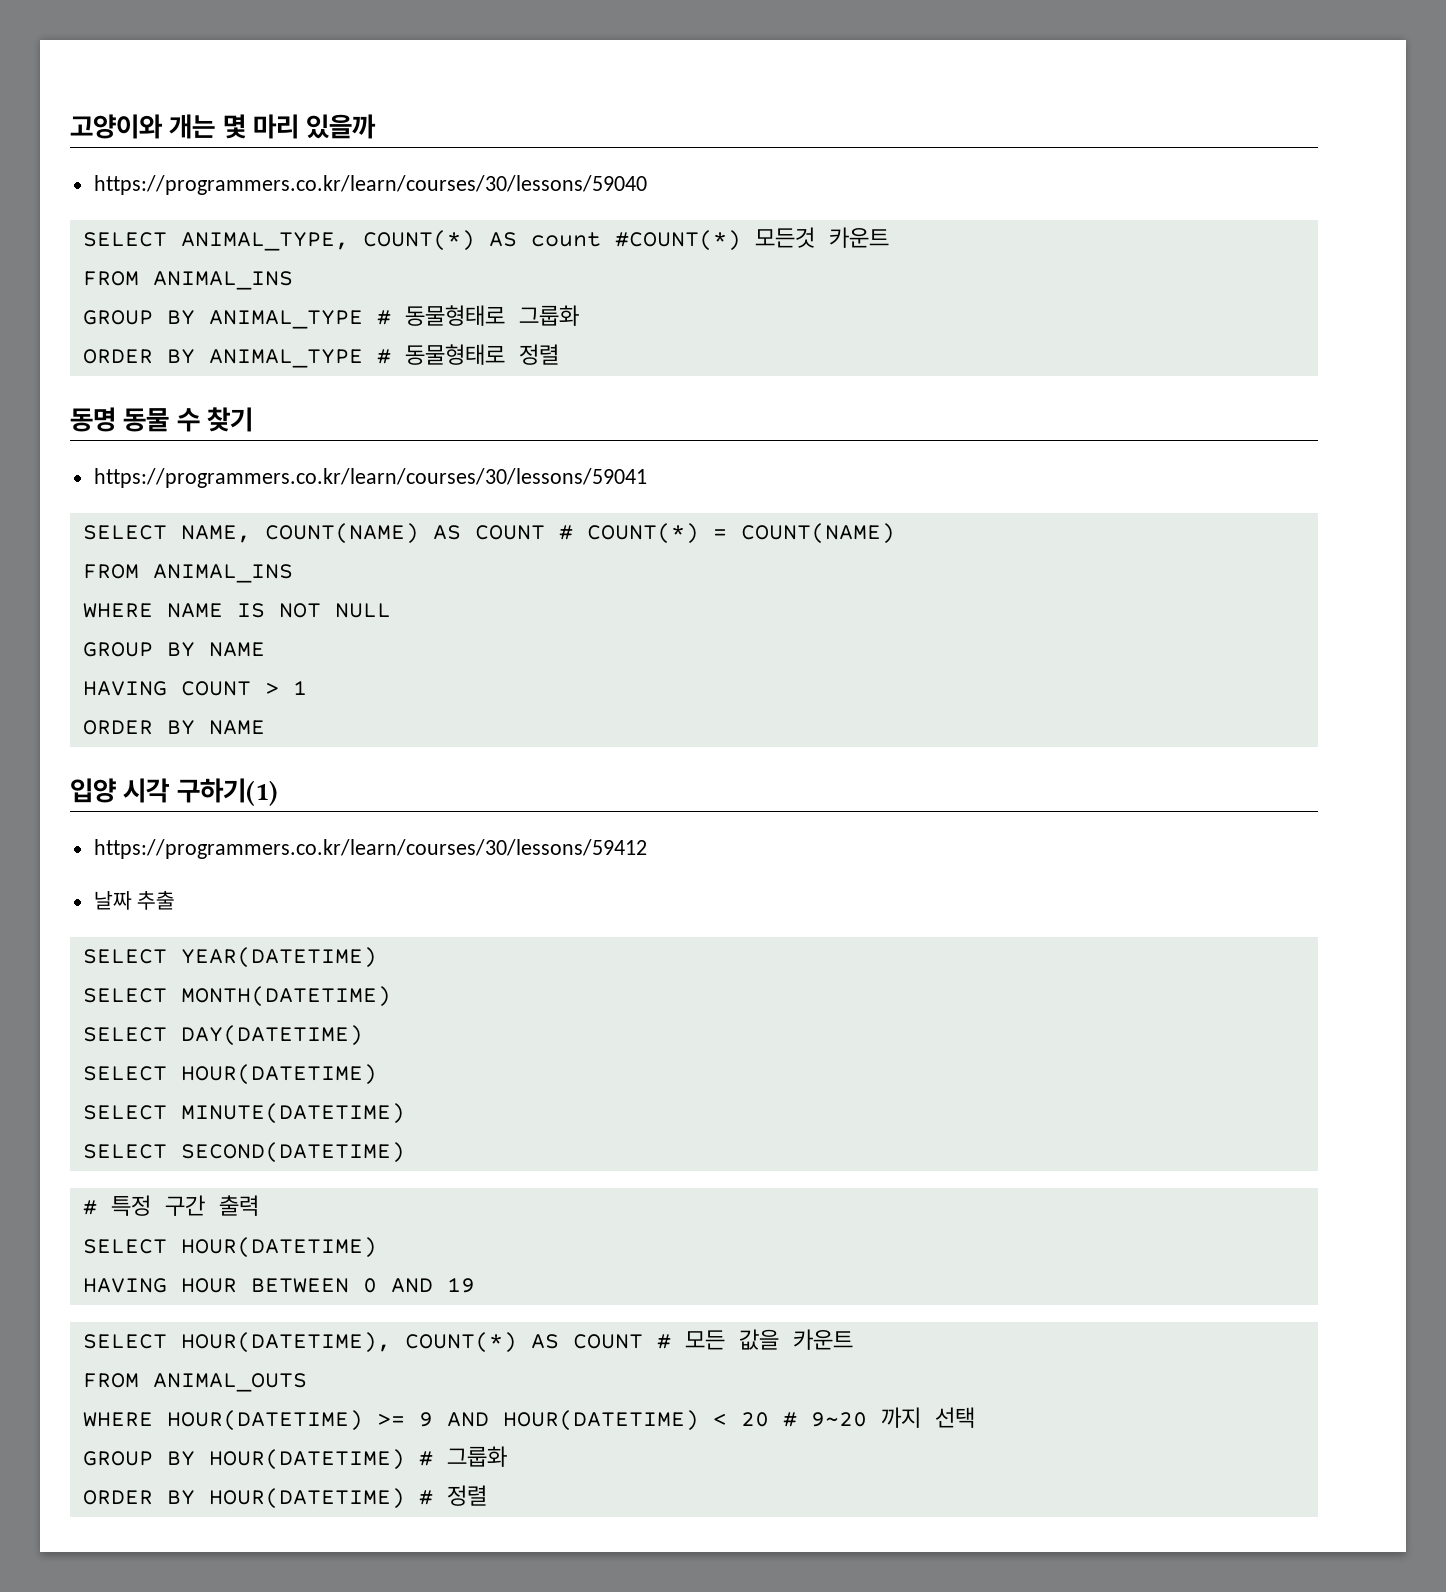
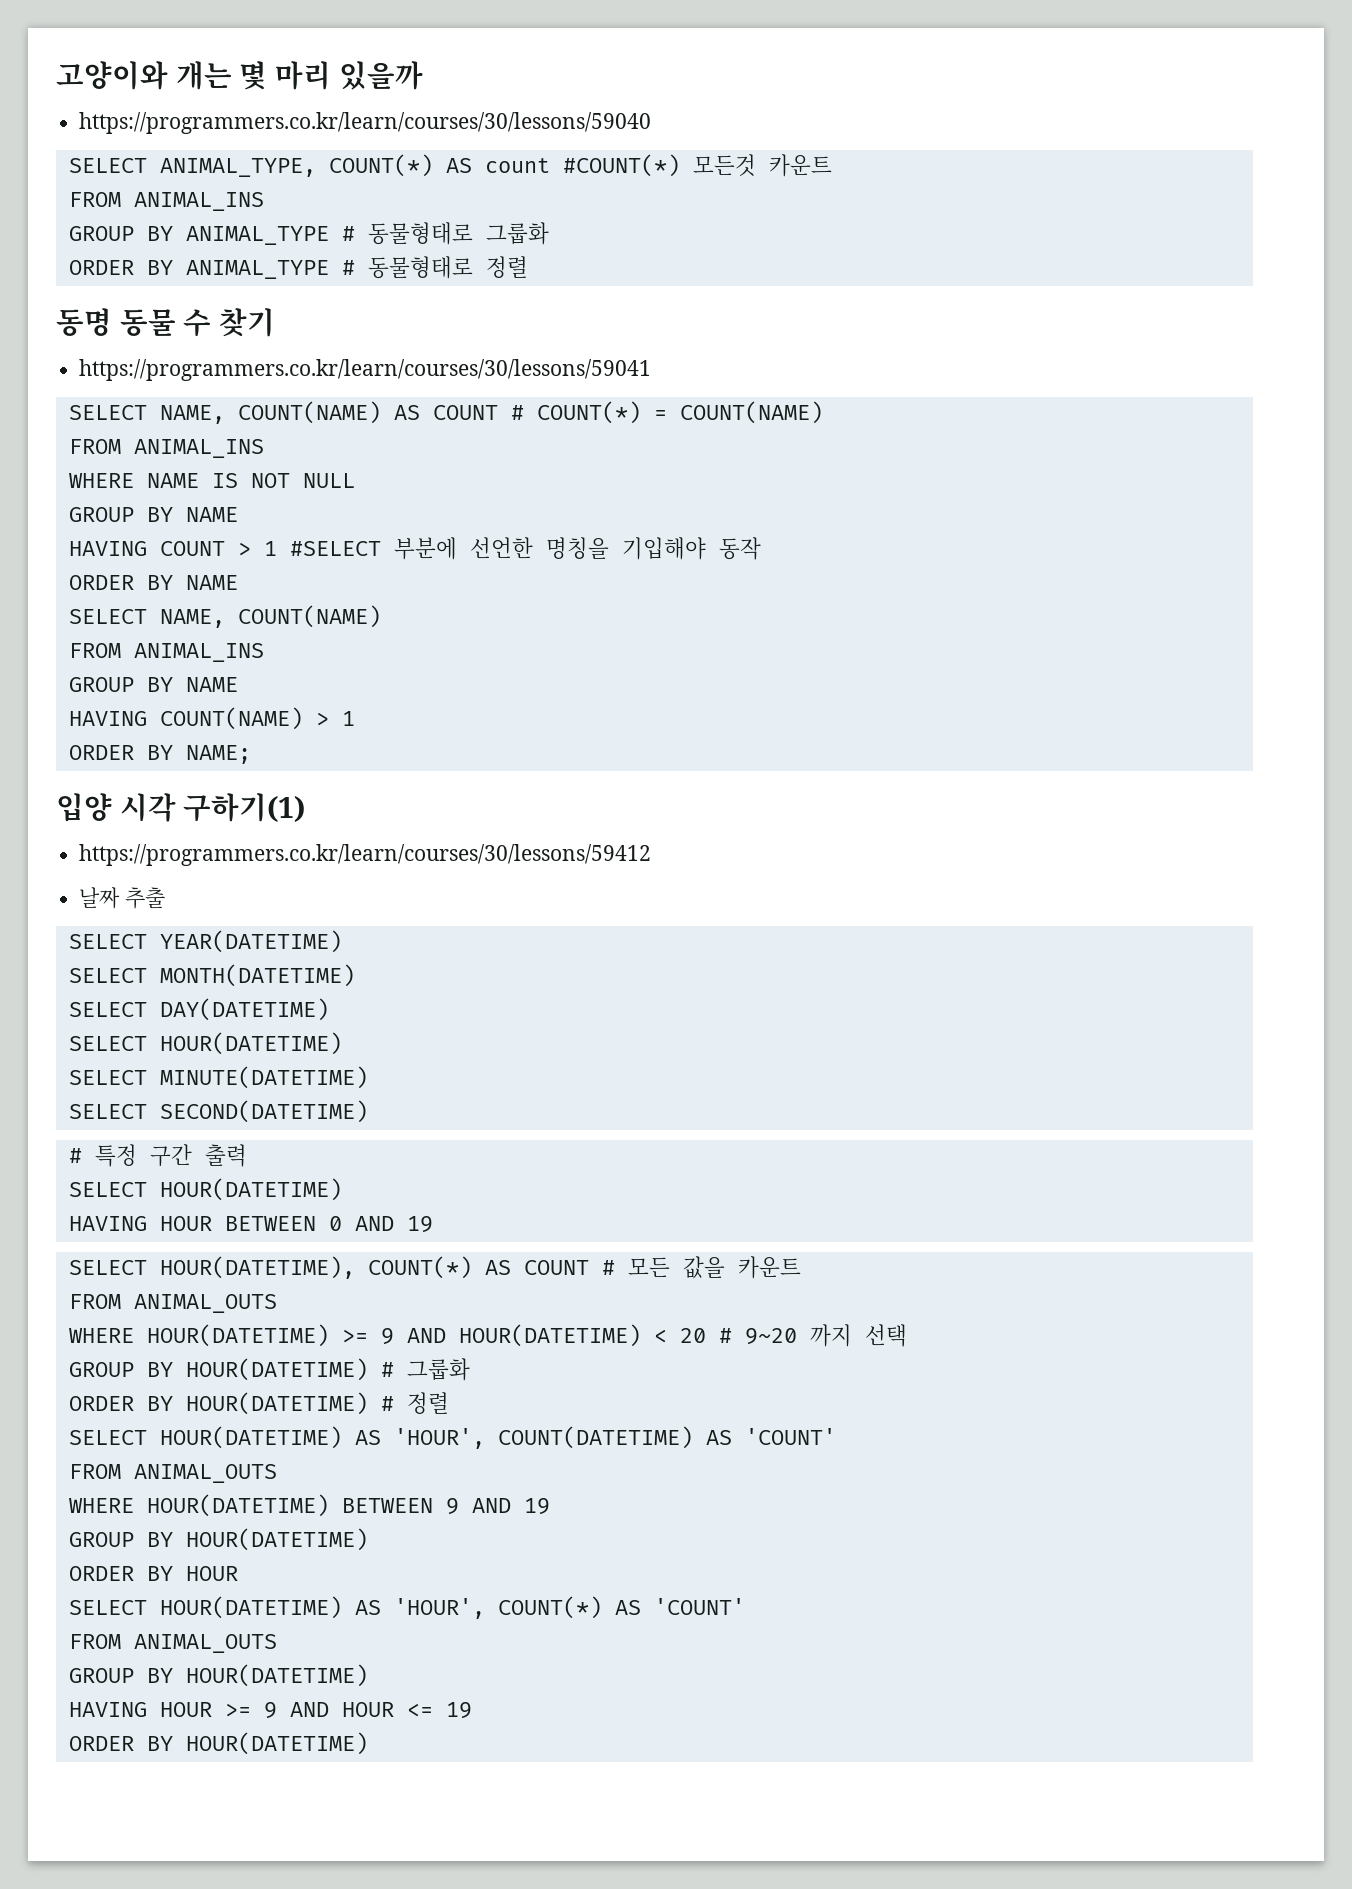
- HAVING COUNT > 1
+ HAVING COUNT > 1 #SELECT 부분에 선언한 명칭을 기입해야 동작
  ORDER BY NAME
+ SELECT NAME, COUNT(NAME)
+ FROM ANIMAL_INS
+ GROUP BY NAME
+ HAVING COUNT(NAME) > 1
+ ORDER BY NAME;
+ SELECT HOUR(DATETIME) AS 'HOUR', COUNT(DATETIME) AS 'COUNT'
+ FROM ANIMAL_OUTS
+ WHERE HOUR(DATETIME) BETWEEN 9 AND 19
+ GROUP BY HOUR(DATETIME)
+ ORDER BY HOUR
+ SELECT HOUR(DATETIME) AS 'HOUR', COUNT(*) AS 'COUNT'
+ FROM ANIMAL_OUTS
+ GROUP BY HOUR(DATETIME)
+ HAVING HOUR >= 9 AND HOUR <= 19
+ ORDER BY HOUR(DATETIME)

